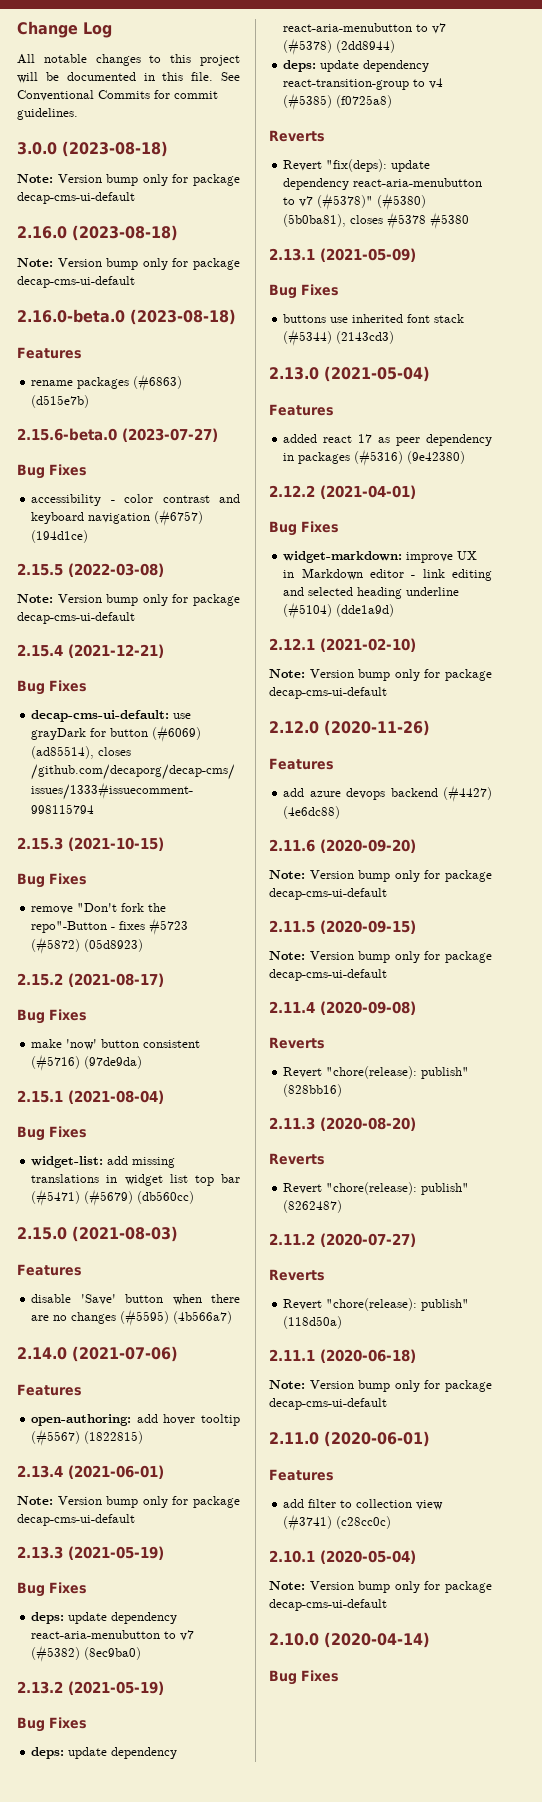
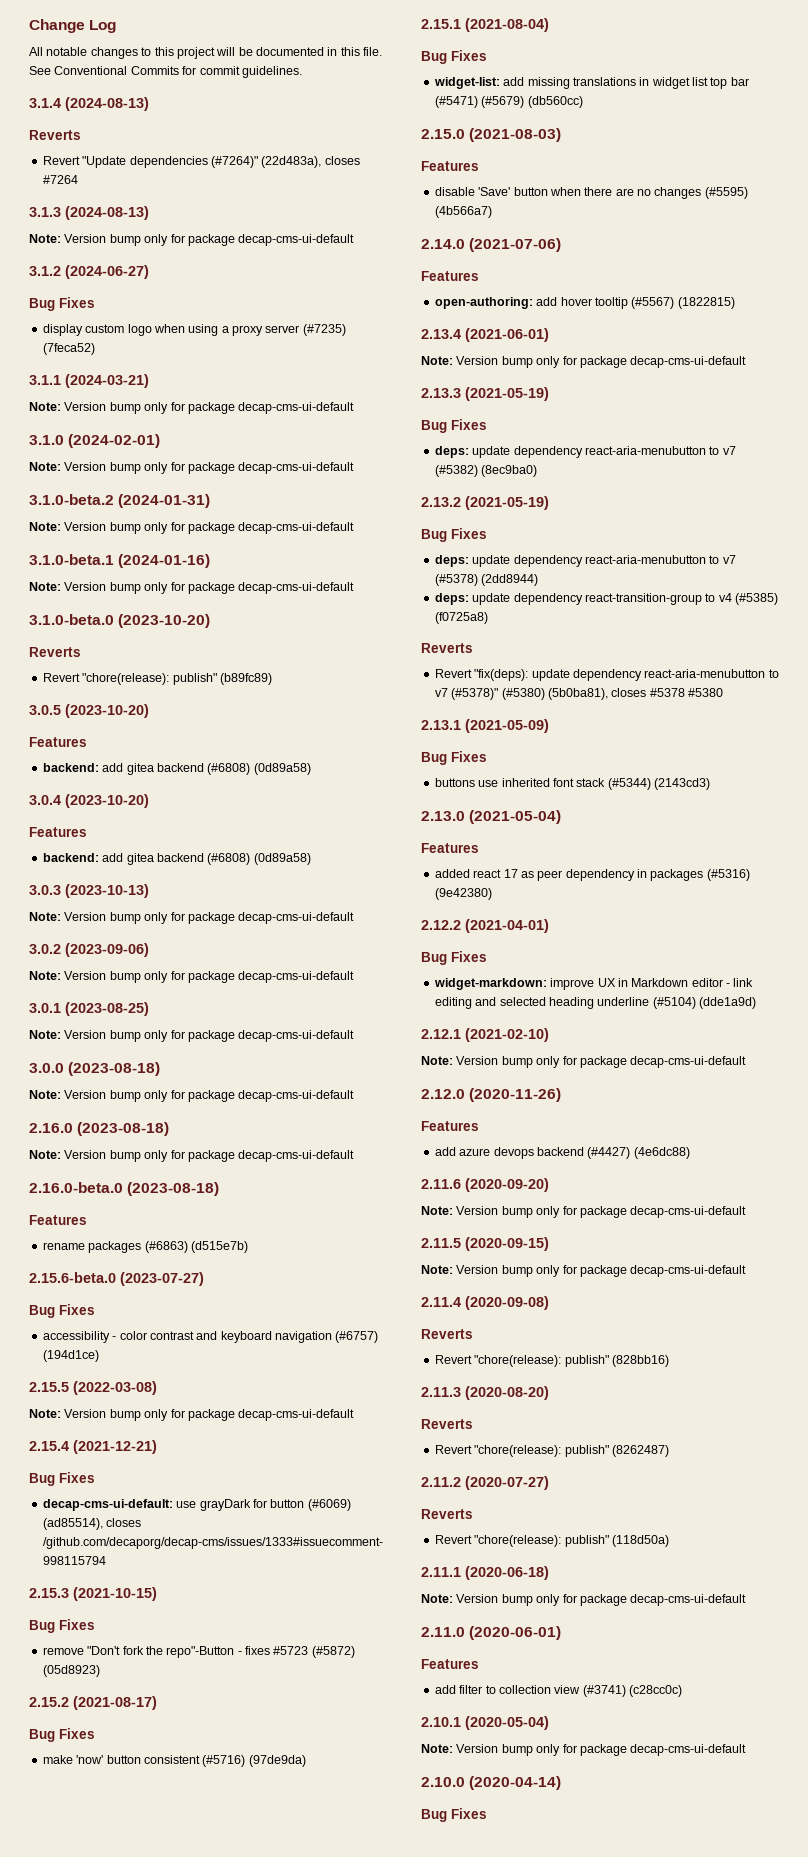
+ 3.1.4 (2024-08-13)
+ Reverts
+ Revert "Update dependencies (#7264)" (22d483a), closes #7264
+ 3.1.3 (2024-08-13)
+ Note: Version bump only for package decap-cms-ui-default
+ 3.1.2 (2024-06-27)
+ Bug Fixes
+ display custom logo when using a proxy server (#7235) (7feca52)
+ 3.1.1 (2024-03-21)
+ Note: Version bump only for package decap-cms-ui-default
+ 3.1.0 (2024-02-01)
+ Note: Version bump only for package decap-cms-ui-default
+ 3.1.0-beta.2 (2024-01-31)
+ Note: Version bump only for package decap-cms-ui-default
+ 3.1.0-beta.1 (2024-01-16)
+ Note: Version bump only for package decap-cms-ui-default
+ 3.1.0-beta.0 (2023-10-20)
+ Reverts
+ Revert "chore(release): publish" (b89fc89)
+ 3.0.5 (2023-10-20)
+ Features
+ backend: add gitea backend (#6808) (0d89a58)
+ 3.0.4 (2023-10-20)
+ Features
+ backend: add gitea backend (#6808) (0d89a58)
+ 3.0.3 (2023-10-13)
+ Note: Version bump only for package decap-cms-ui-default
+ 3.0.2 (2023-09-06)
+ Note: Version bump only for package decap-cms-ui-default
+ 3.0.1 (2023-08-25)
+ Note: Version bump only for package decap-cms-ui-default

